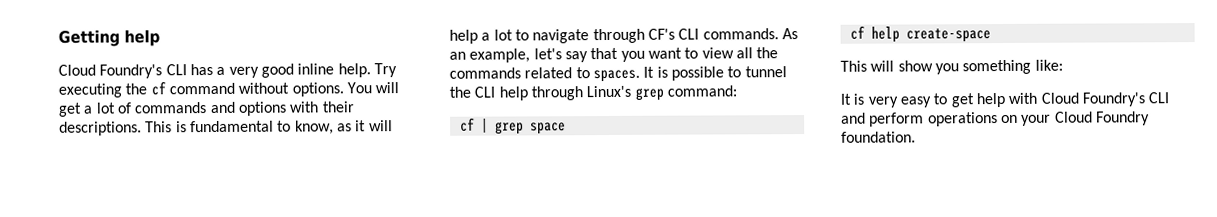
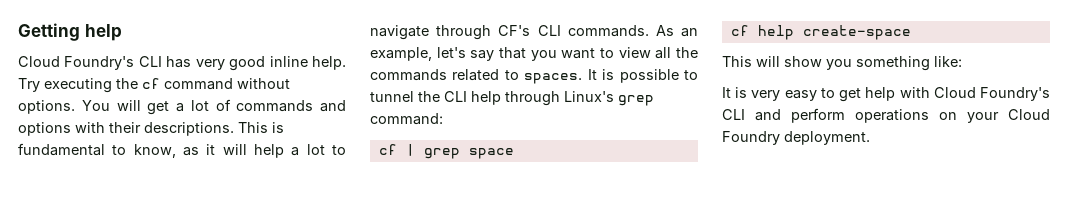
- Cloud Foundry's CLI has a very good inline help.
+ Cloud Foundry's CLI has very good inline help.
- It is very easy to get help with Cloud Foundry's CLI and perform operations on your Cloud Foundry foundation.
+ It is very easy to get help with Cloud Foundry's CLI and perform operations on your Cloud Foundry deployment.

